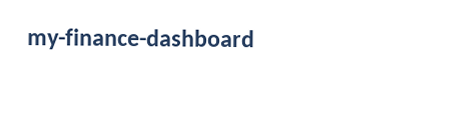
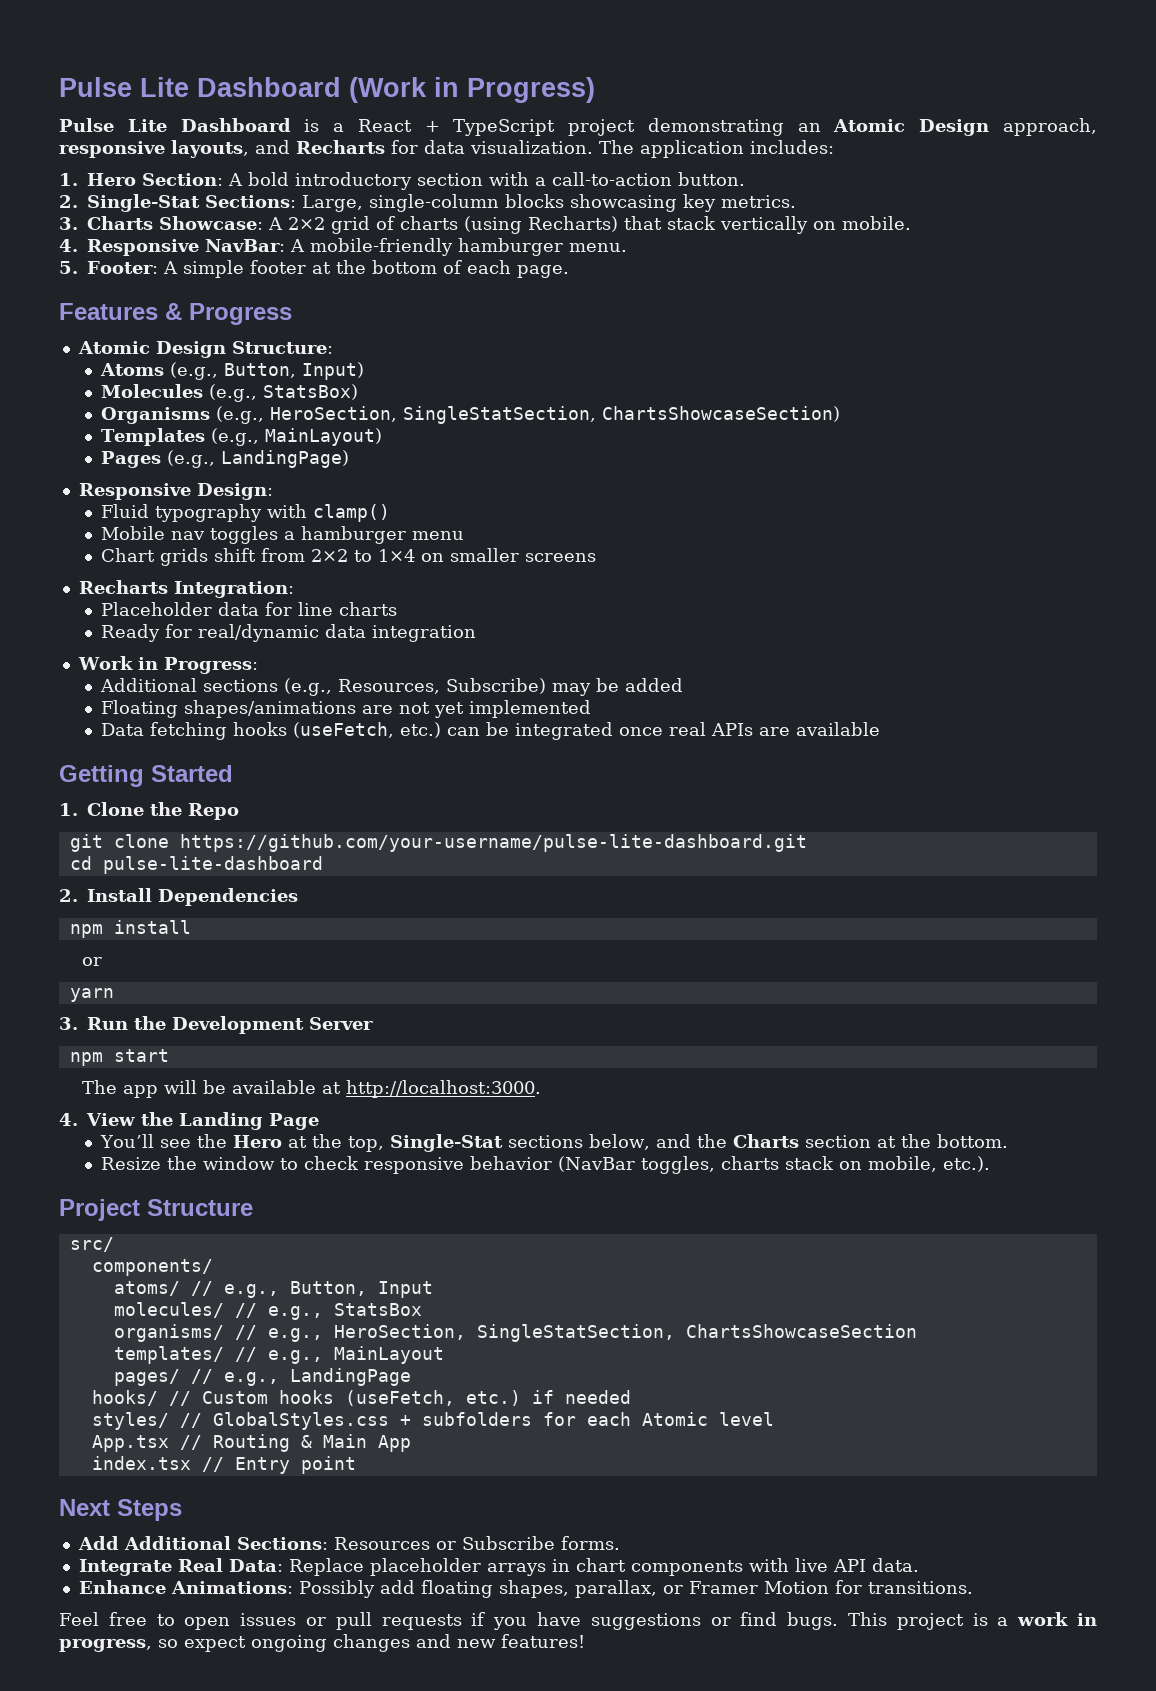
- my-finance-dashboard
+ Pulse Lite Dashboard (Work in Progress)
+ Pulse Lite Dashboard is a React + TypeScript project demonstrating an Atomic Design approach, responsive layouts, and Recharts for data visualization. The application includes:
+ 1. Hero Section: A bold introductory section with a call-to-action button.
+ 2. Single-Stat Sections: Large, single-column blocks showcasing key metrics.
+ 3. Charts Showcase: A 2×2 grid of charts (using Recharts) that stack vertically on mobile.
+ 4. Responsive NavBar: A mobile-friendly hamburger menu.
+ 5. Footer: A simple footer at the bottom of each page.
+ Features & Progress
+ Atomic Design Structure:
+ Atoms (e.g., Button, Input)
+ Molecules (e.g., StatsBox)
+ Organisms (e.g., HeroSection, SingleStatSection, ChartsShowcaseSection)
+ Templates (e.g., MainLayout)
+ Pages (e.g., LandingPage)
+ Responsive Design:
+ Fluid typography with clamp()
+ Mobile nav toggles a hamburger menu
+ Chart grids shift from 2×2 to 1×4 on smaller screens
+ Recharts Integration:
+ Placeholder data for line charts
+ Ready for real/dynamic data integration
+ Work in Progress:
+ Additional sections (e.g., Resources, Subscribe) may be added
+ Floating shapes/animations are not yet implemented
+ Data fetching hooks (useFetch, etc.) can be integrated once real APIs are available
+ Getting Started
+ 1. Clone the Repo
+ git clone https://github.com/your-username/pulse-lite-dashboard.git
+ cd pulse-lite-dashboard
+ 2. Install Dependencies
+ npm install
+ or
+ yarn
+ 3. Run the Development Server
+ npm start
+ The app will be available at http://localhost:3000.
+ 4. View the Landing Page
+ You’ll see the Hero at the top, Single-Stat sections below, and the Charts section at the bottom.
+ Resize the window to check responsive behavior (NavBar toggles, charts stack on mobile, etc.).
+ Project Structure
+ src/
+ components/
+ atoms/ // e.g., Button, Input
+ molecules/ // e.g., StatsBox
+ organisms/ // e.g., HeroSection, SingleStatSection, ChartsShowcaseSection
+ templates/ // e.g., MainLayout
+ pages/ // e.g., LandingPage
+ hooks/ // Custom hooks (useFetch, etc.) if needed
+ styles/ // GlobalStyles.css + subfolders for each Atomic level
+ App.tsx // Routing & Main App
+ index.tsx // Entry point
+ Next Steps
+ Add Additional Sections: Resources or Subscribe forms.
+ Integrate Real Data: Replace placeholder arrays in chart components with live API data.
+ Enhance Animations: Possibly add floating shapes, parallax, or Framer Motion for transitions.
+ Feel free to open issues or pull requests if you have suggestions or find bugs. This project is a work in progress, so expect ongoing changes and new features!

